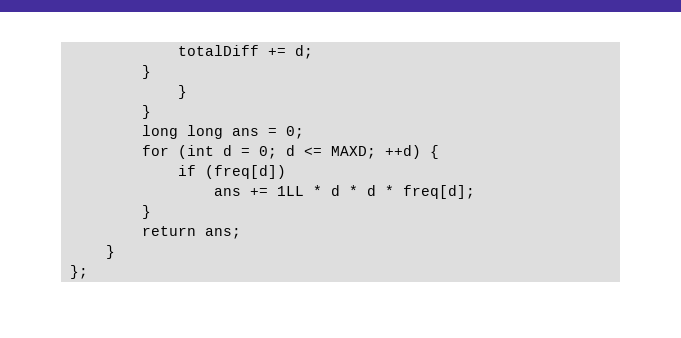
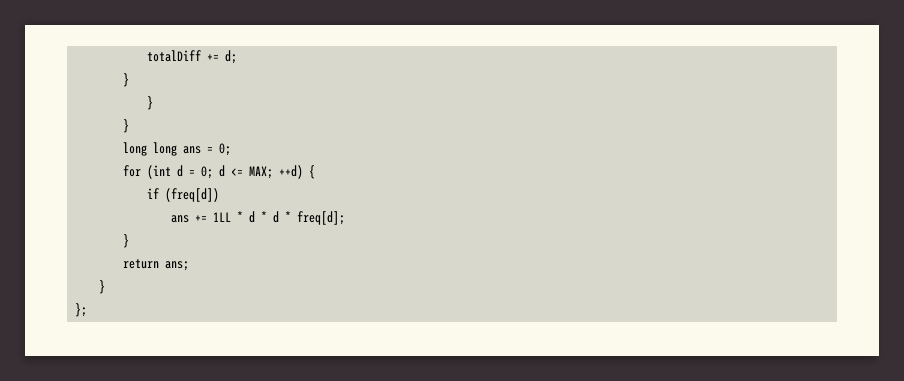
- for (int d = 0; d <= MAXD; ++d) {
+ for (int d = 0; d <= MAX; ++d) {

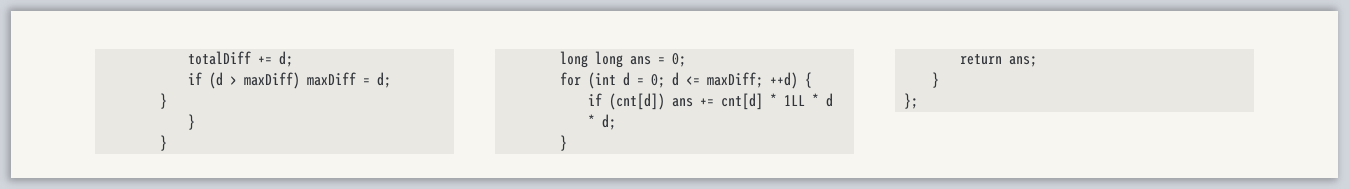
+ if (d > maxDiff) maxDiff = d;
- for (int d = 0; d <= MAX; ++d) {
+ for (int d = 0; d <= maxDiff; ++d) {
- if (freq[d])
- ans += 1LL * d * d * freq[d];
+ if (cnt[d]) ans += cnt[d] * 1LL * d * d;

